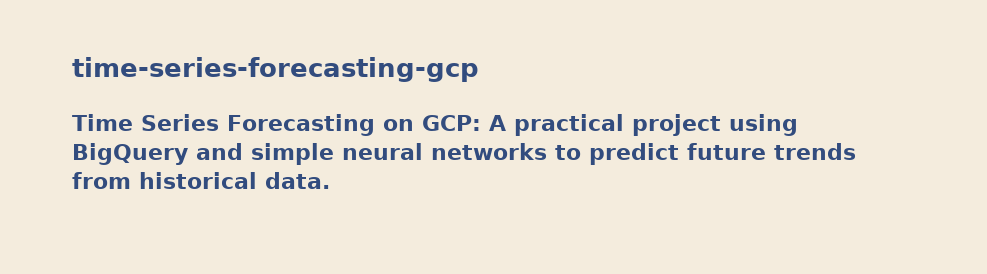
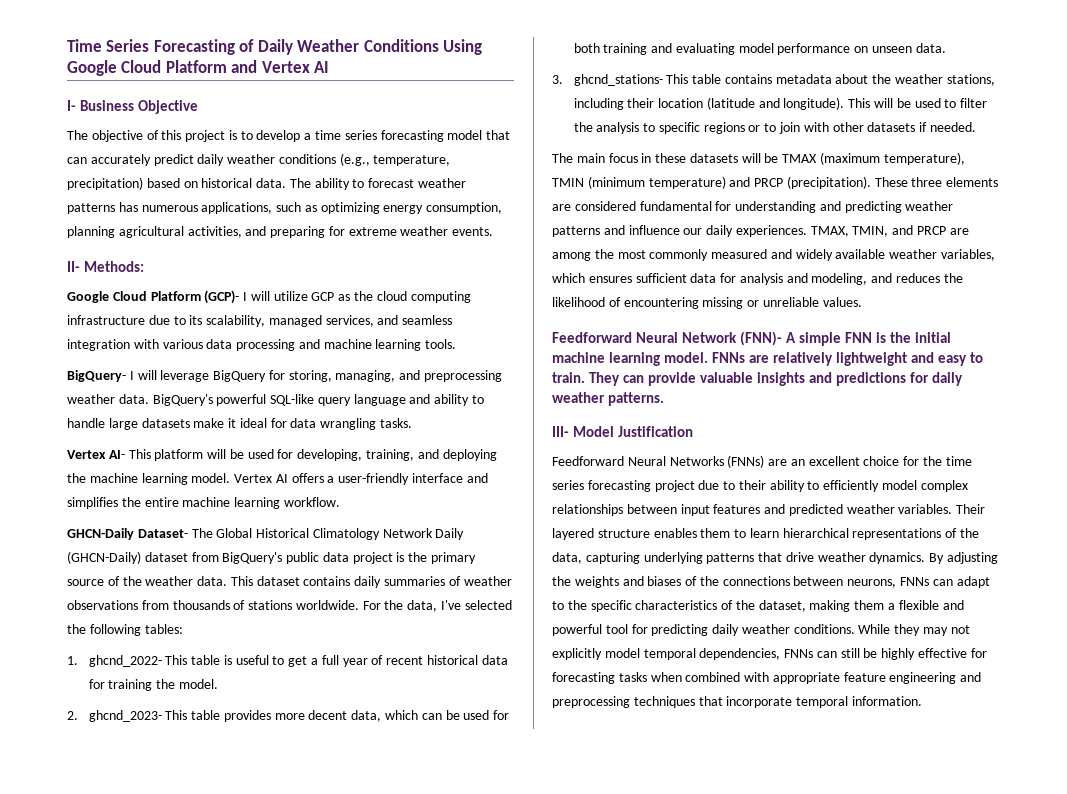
- time-series-forecasting-gcp
- Time Series Forecasting on GCP: A practical project using BigQuery and simple neural networks to predict future trends from historical data.
+ Time Series Forecasting of Daily Weather Conditions Using Google Cloud Platform and Vertex AI
+ I- Business Objective
+ The objective of this project is to develop a time series forecasting model that can accurately predict daily weather conditions (e.g., temperature, precipitation) based on historical data. The ability to forecast weather patterns has numerous applications, such as optimizing energy consumption, planning agricultural activities, and preparing for extreme weather events.
+ II- Methods:
+ Google Cloud Platform (GCP)- I will utilize GCP as the cloud computing infrastructure due to its scalability, managed services, and seamless integration with various data processing and machine learning tools.
+ BigQuery- I will leverage BigQuery for storing, managing, and preprocessing weather data. BigQuery's powerful SQL-like query language and ability to handle large datasets make it ideal for data wrangling tasks.
+ Vertex AI- This platform will be used for developing, training, and deploying the machine learning model. Vertex AI offers a user-friendly interface and simplifies the entire machine learning workflow.
+ GHCN-Daily Dataset- The Global Historical Climatology Network Daily (GHCN-Daily) dataset from BigQuery's public data project is the primary source of the weather data. This dataset contains daily summaries of weather observations from thousands of stations worldwide. For the data, I've selected the following tables:
+ 1. ghcnd_2022- This table is useful to get a full year of recent historical data for training the model.
+ 2. ghcnd_2023- This table provides more decent data, which can be used for both training and evaluating model performance on unseen data.
+ 3. ghcnd_stations- This table contains metadata about the weather stations, including their location (latitude and longitude). This will be used to filter the analysis to specific regions or to join with other datasets if needed.
+ The main focus in these datasets will be TMAX (maximum temperature), TMIN (minimum temperature) and PRCP (precipitation). These three elements are considered fundamental for understanding and predicting weather patterns and influence our daily experiences. TMAX, TMIN, and PRCP are among the most commonly measured and widely available weather variables, which ensures sufficient data for analysis and modeling, and reduces the likelihood of encountering missing or unreliable values.
+ Feedforward Neural Network (FNN)- A simple FNN is the initial machine learning model. FNNs are relatively lightweight and easy to train. They can provide valuable insights and predictions for daily weather patterns.
+ III- Model Justification
+ Feedforward Neural Networks (FNNs) are an excellent choice for the time series forecasting project due to their ability to efficiently model complex relationships between input features and predicted weather variables. Their layered structure enables them to learn hierarchical representations of the data, capturing underlying patterns that drive weather dynamics. By adjusting the weights and biases of the connections between neurons, FNNs can adapt to the specific characteristics of the dataset, making them a flexible and powerful tool for predicting daily weather conditions. While they may not explicitly model temporal dependencies, FNNs can still be highly effective for forecasting tasks when combined with appropriate feature engineering and preprocessing techniques that incorporate temporal information.

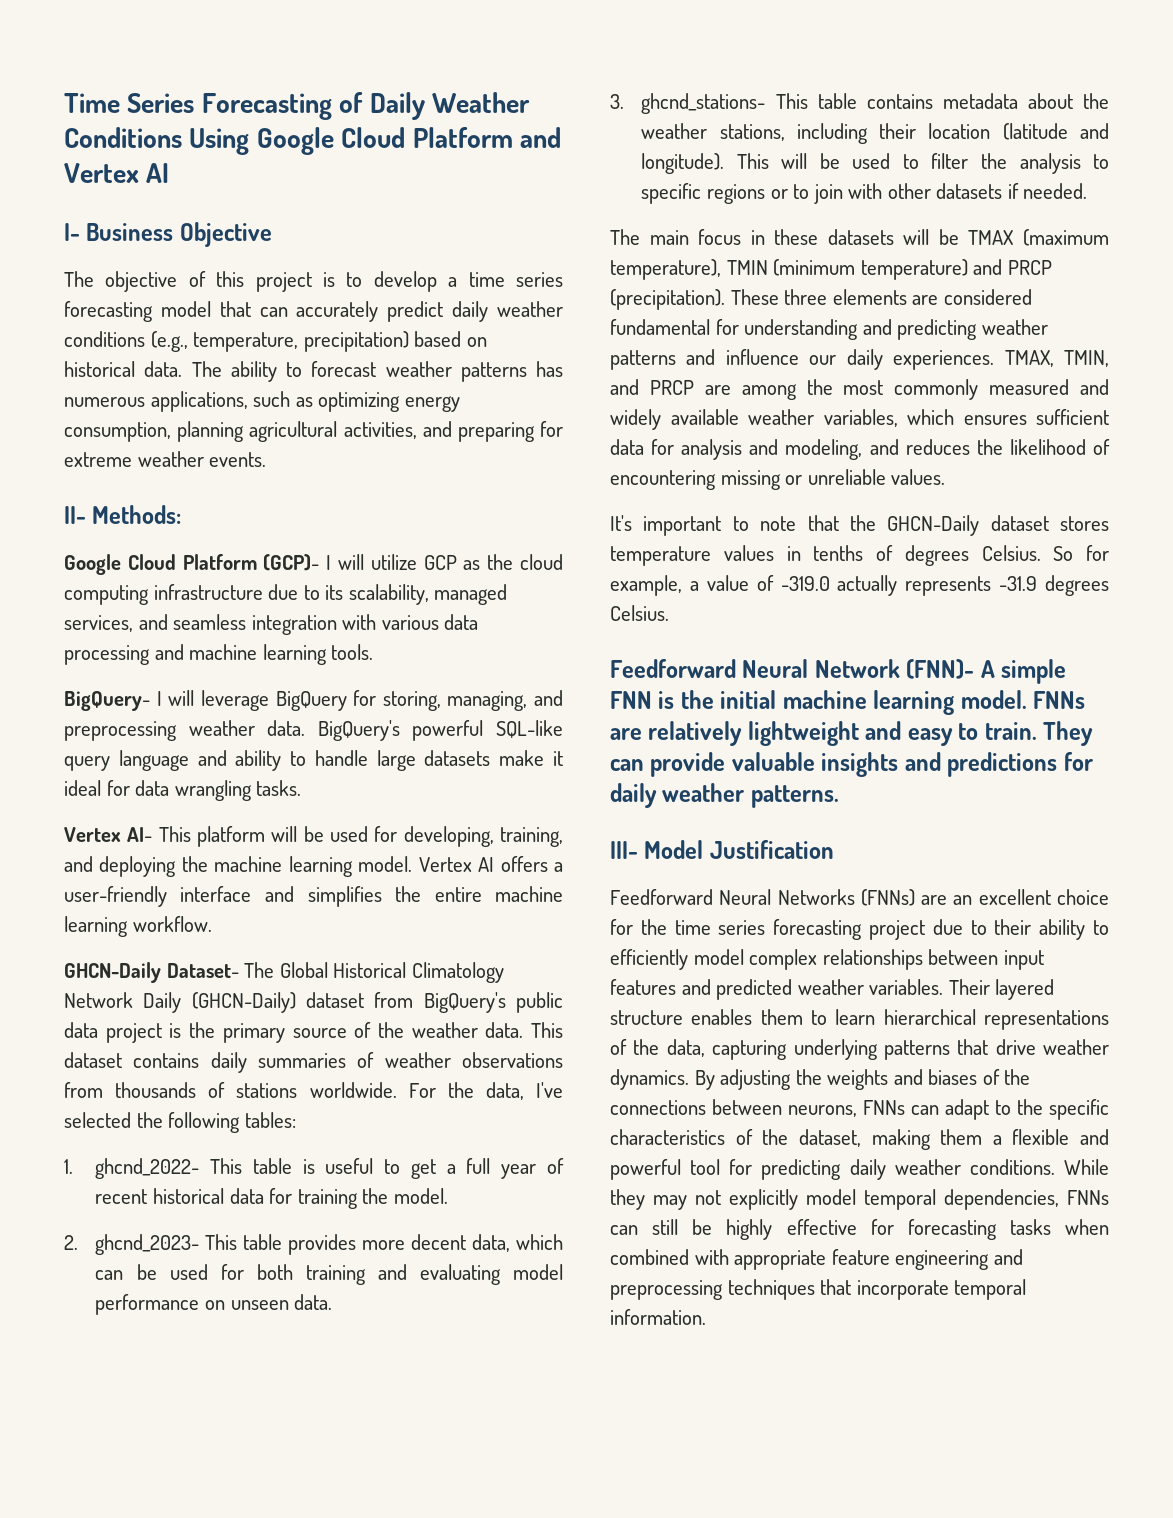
+ It's important to note that the GHCN-Daily dataset stores temperature values in tenths of degrees Celsius. So for example, a value of -319.0 actually represents -31.9 degrees Celsius.

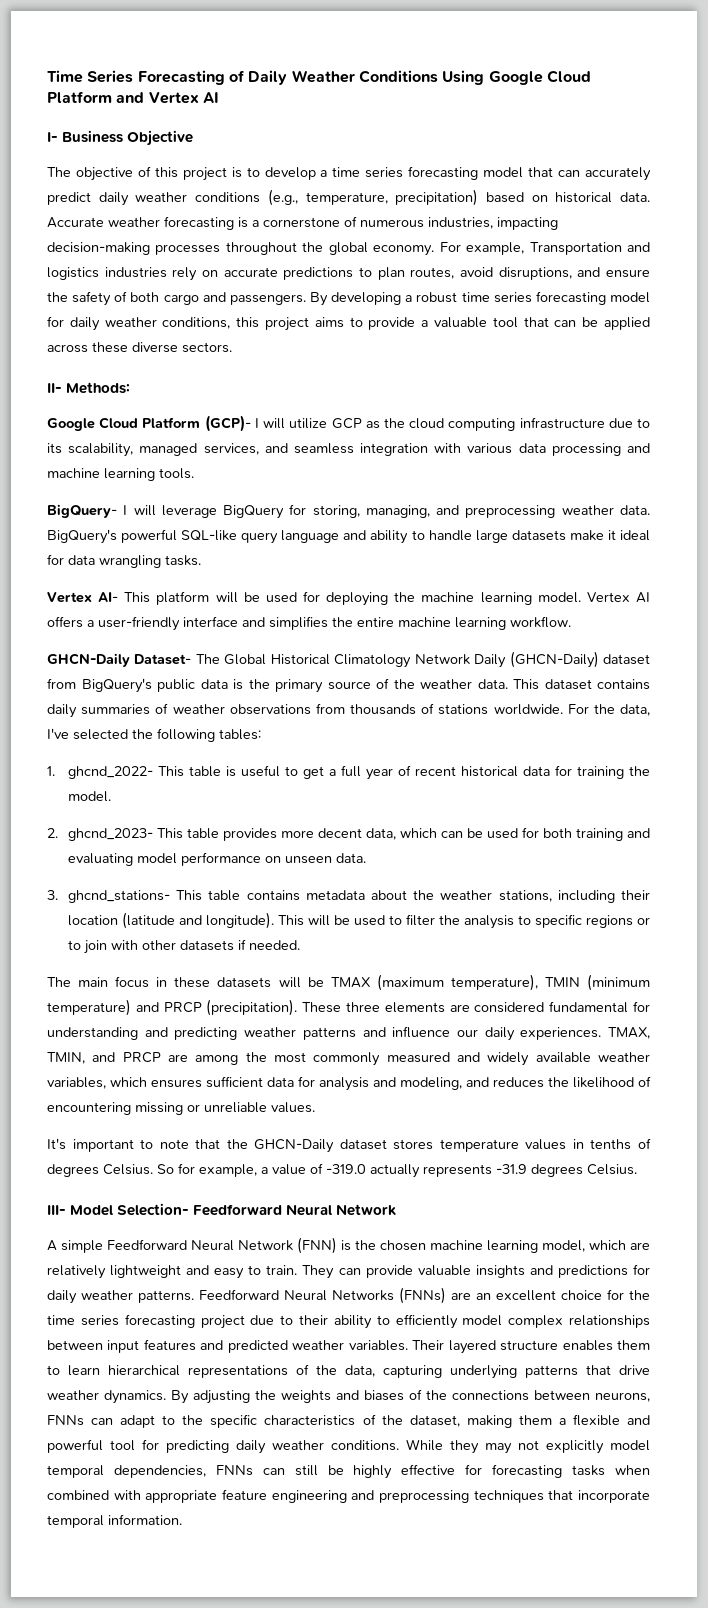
- The ability to forecast weather patterns has numerous applications, such as optimizing energy consumption, planning agricultural activities, and preparing for extreme weather events.
+ Accurate weather forecasting is a cornerstone of numerous industries, impacting decision-making processes throughout the global economy. For example, Transportation and logistics industries rely on accurate predictions to plan routes, avoid disruptions, and ensure the safety of both cargo and passengers. By developing a robust time series forecasting model for daily weather conditions, this project aims to provide a valuable tool that can be applied across these diverse sectors.
- Vertex AI- This platform will be used for developing, training, and deploying the machine learning model.
+ Vertex AI- This platform will be used for deploying the machine learning model.
- GHCN-Daily Dataset- The Global Historical Climatology Network Daily (GHCN-Daily) dataset from BigQuery's public data project is the primary source of the weather data.
+ GHCN-Daily Dataset- The Global Historical Climatology Network Daily (GHCN-Daily) dataset from BigQuery's public data is the primary source of the weather data.
- Feedforward Neural Network (FNN)- A simple FNN is the initial machine learning model. FNNs are relatively lightweight and easy to train.
+ III- Model Selection- Feedforward Neural Network
+ A simple Feedforward Neural Network (FNN) is the chosen machine learning model, which are relatively lightweight and easy to train.
- They can provide valuable insights and predictions for daily weather patterns.
- III- Model Justification
- Feedforward Neural Networks (FNNs) are an excellent choice for the time series forecasting project due to their ability to efficiently model complex relationships between input features and predicted weather variables.
+ They can provide valuable insights and predictions for daily weather patterns. Feedforward Neural Networks (FNNs) are an excellent choice for the time series forecasting project due to their ability to efficiently model complex relationships between input features and predicted weather variables.

